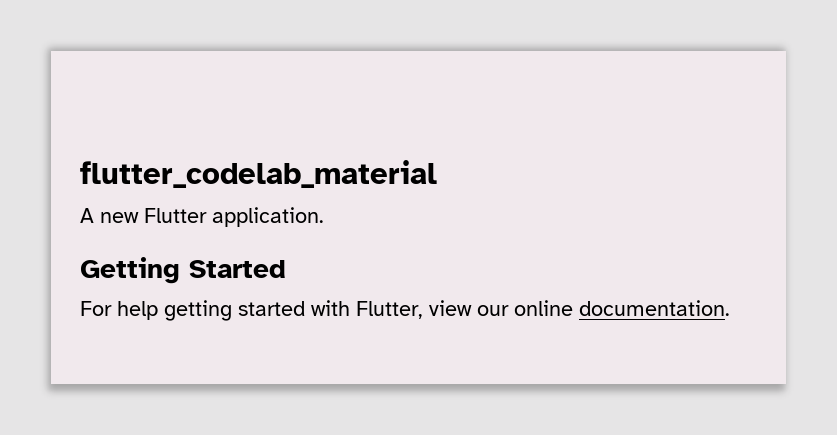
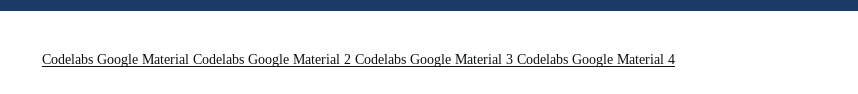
- flutter_codelab_material
- A new Flutter application.
- Getting Started
- For help getting started with Flutter, view our online documentation.
+ Codelabs Google Material Codelabs Google Material 2 Codelabs Google Material 3 Codelabs Google Material 4

